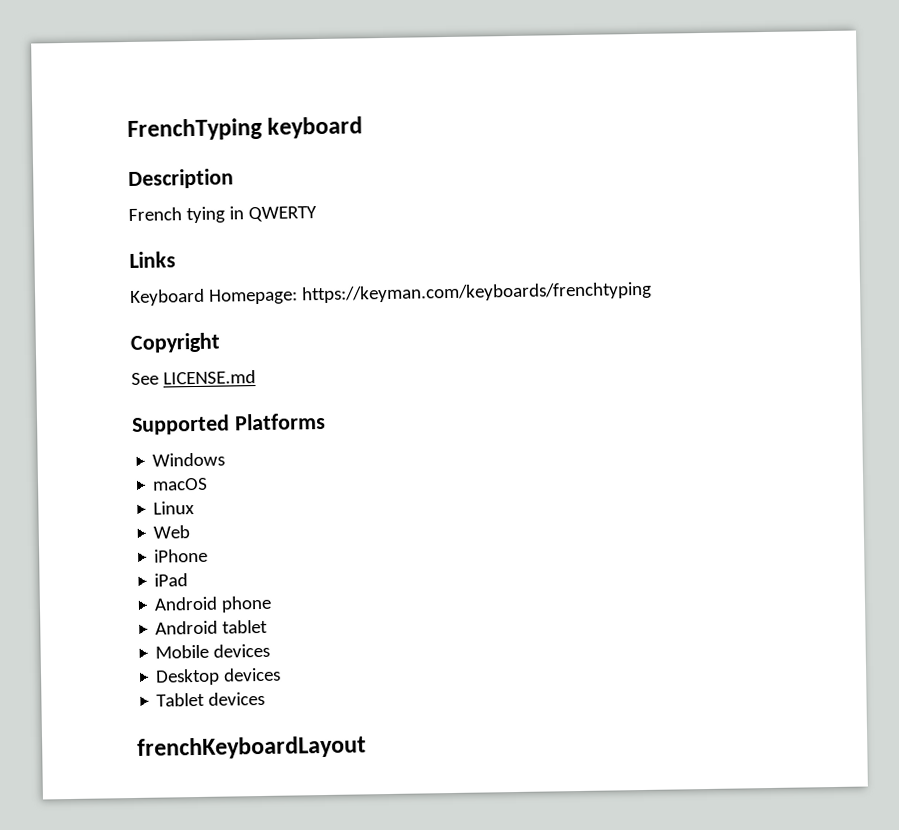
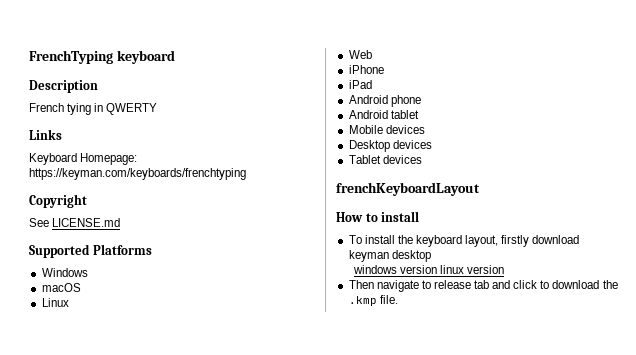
+ How to install
+ To install the keyboard layout, firstly download keyman desktop
+ windows version linux version
+ Then navigate to release tab and click to download the .kmp file.

